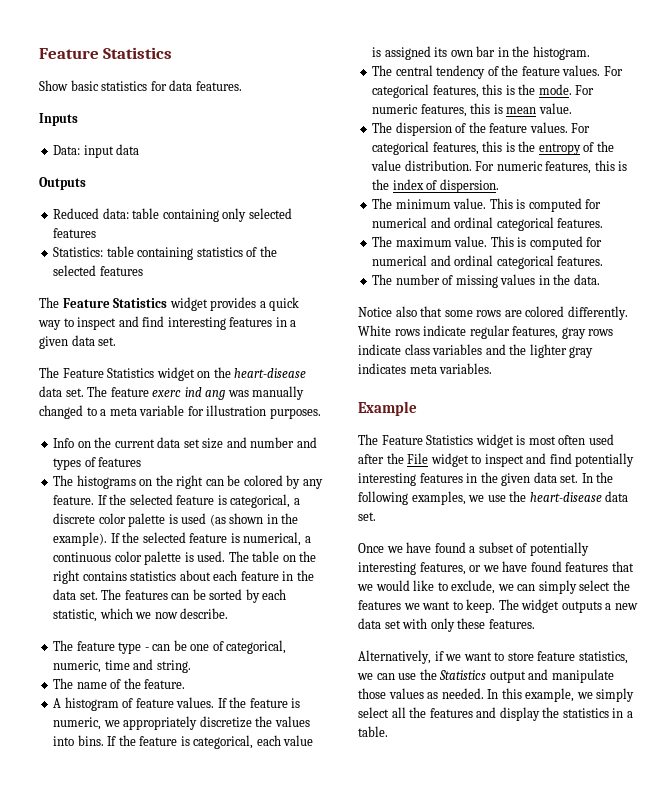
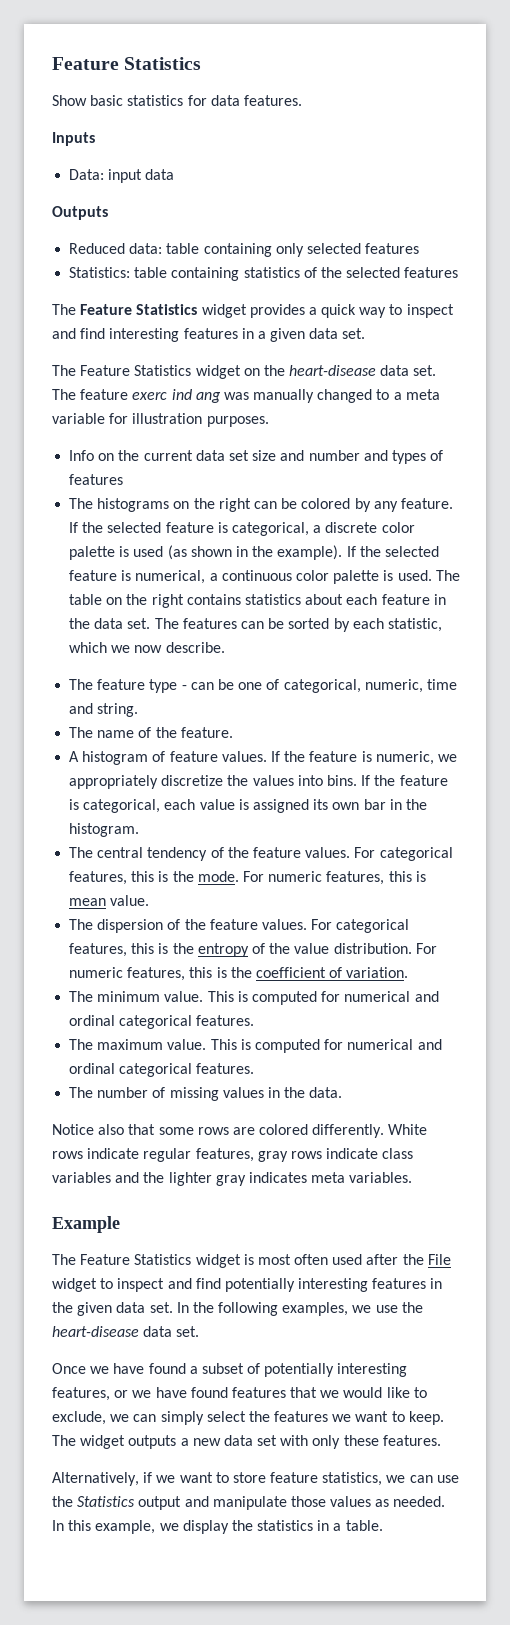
- For numeric features, this is the index of dispersion.
+ For numeric features, this is the coefficient of variation.
- In this example, we simply select all the features and display the statistics in a table.
+ In this example, we display the statistics in a table.

